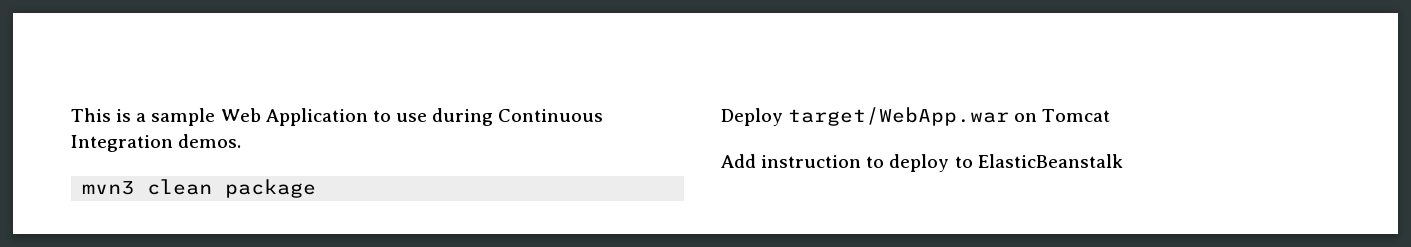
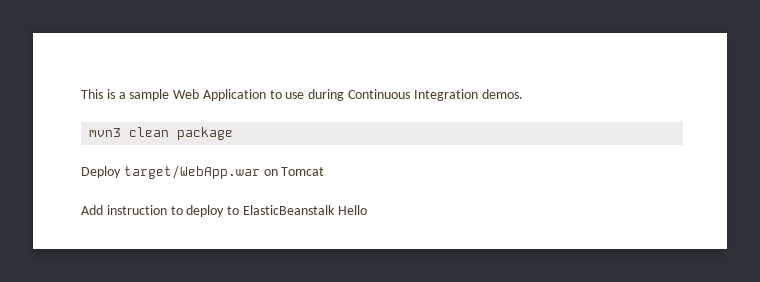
- Add instruction to deploy to ElasticBeanstalk
+ Add instruction to deploy to ElasticBeanstalk Hello

